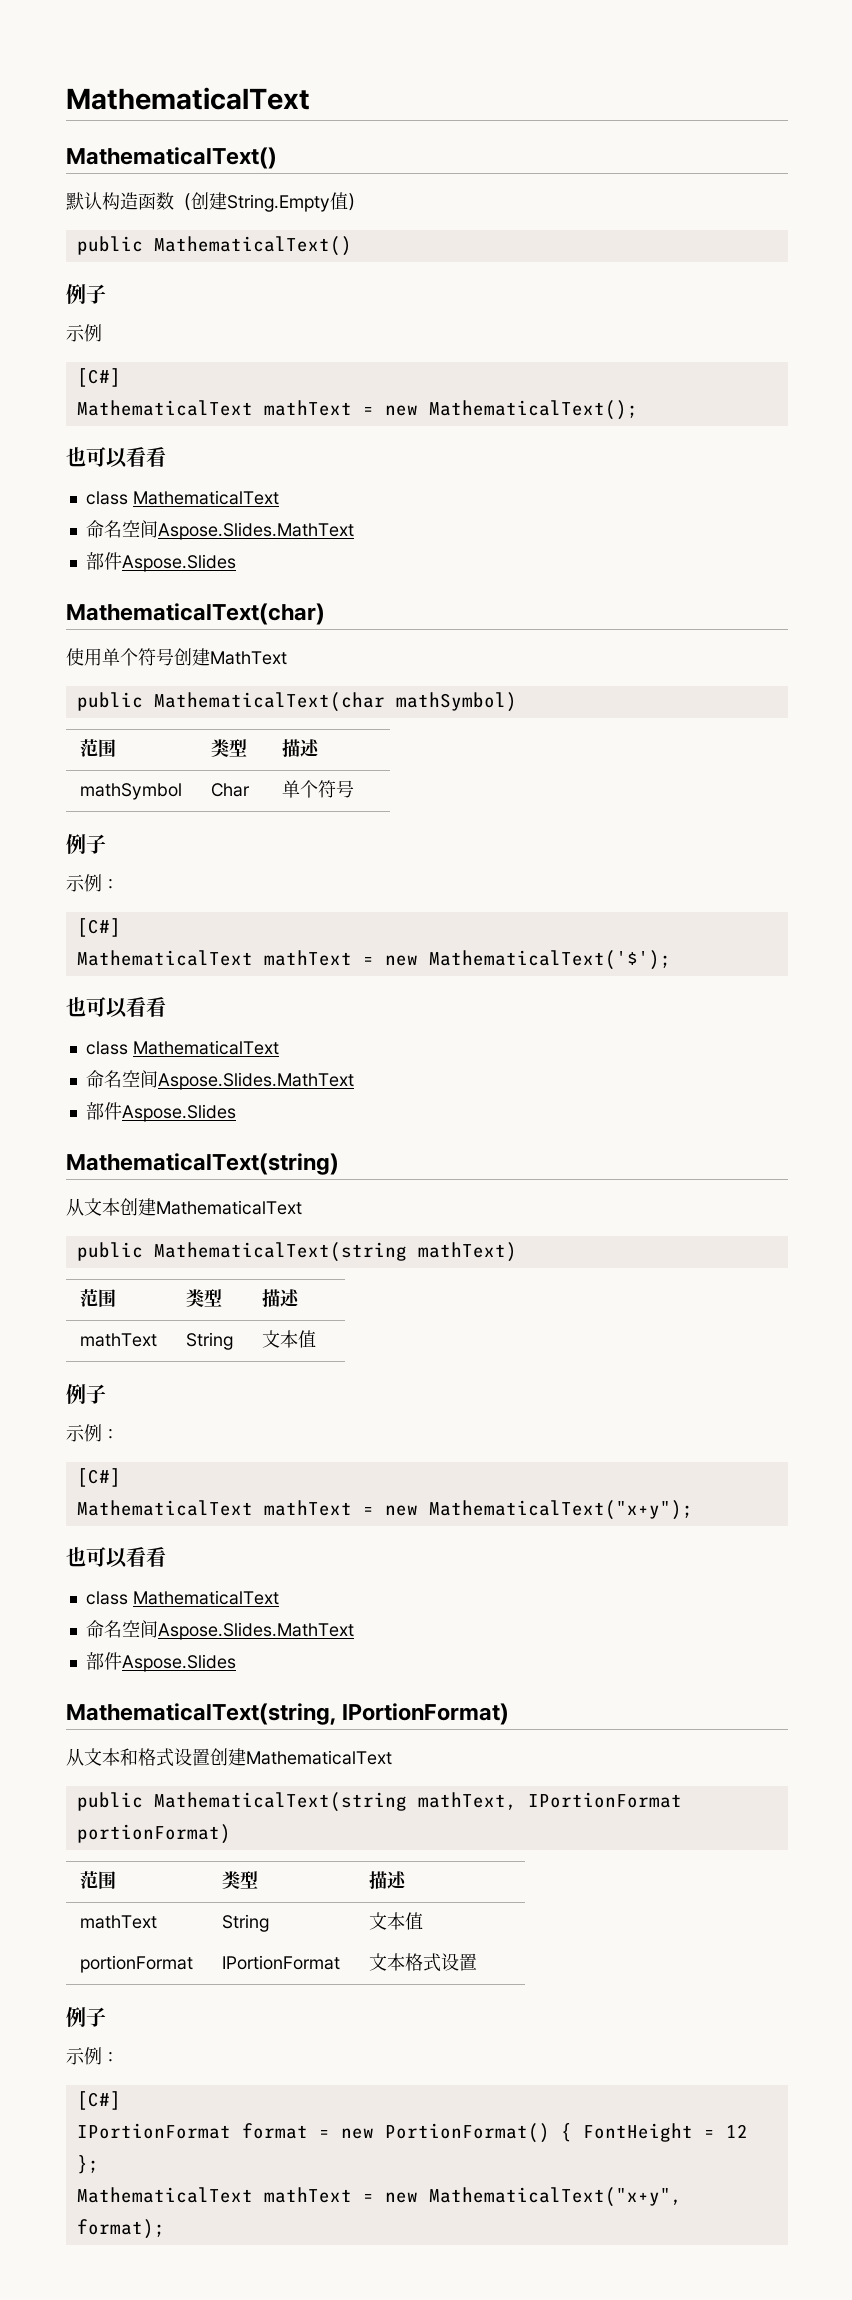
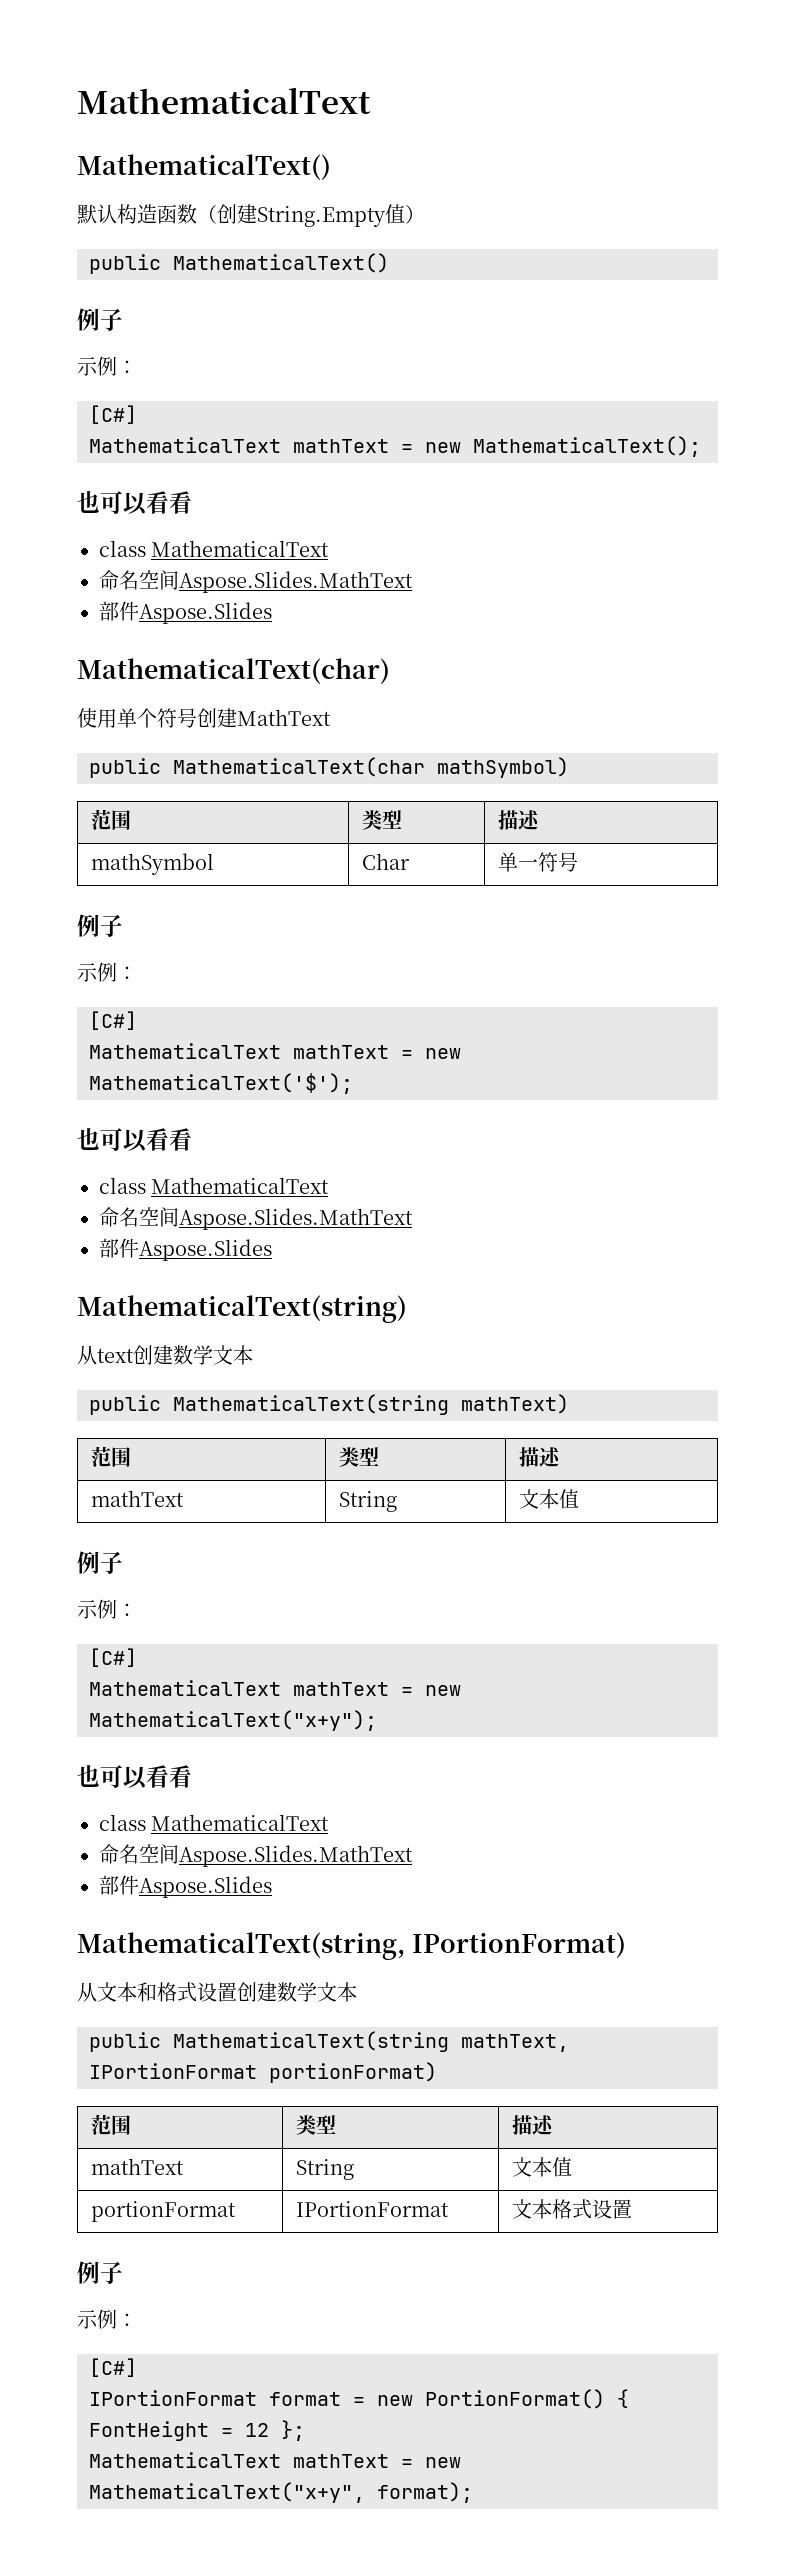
  public MathematicalText()
  例子
- 示例
+ 示例：
- mathSymbol | Char | 单个符号
+ mathSymbol | Char | 单一符号
- 从文本创建MathematicalText
+ 从text创建数学文本
- 从文本和格式设置创建MathematicalText
+ 从文本和格式设置创建数学文本

